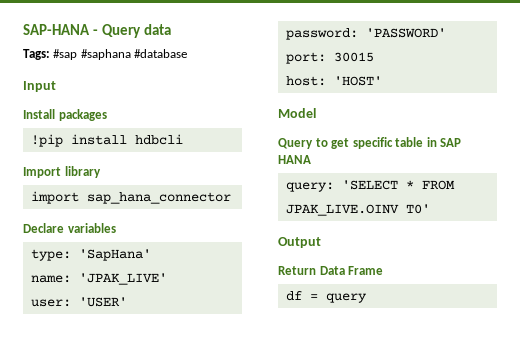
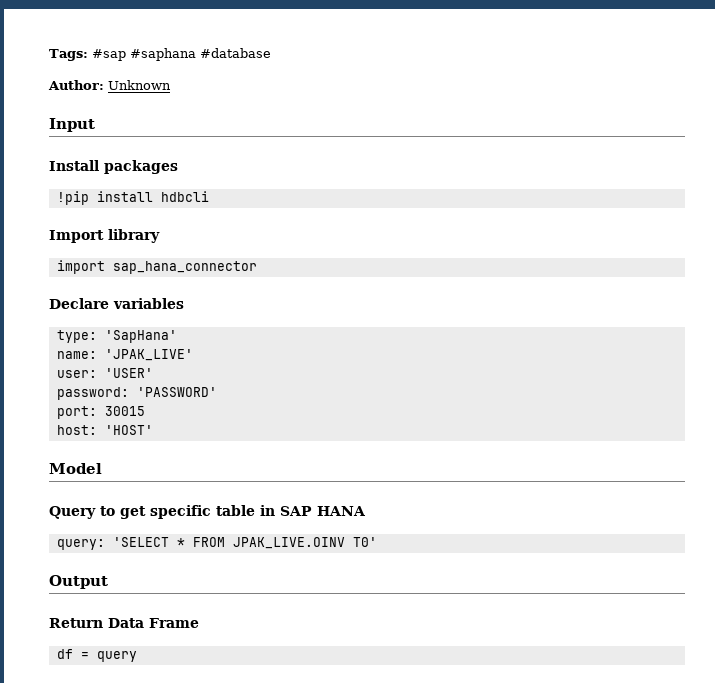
- SAP-HANA - Query data
+ Author: Unknown

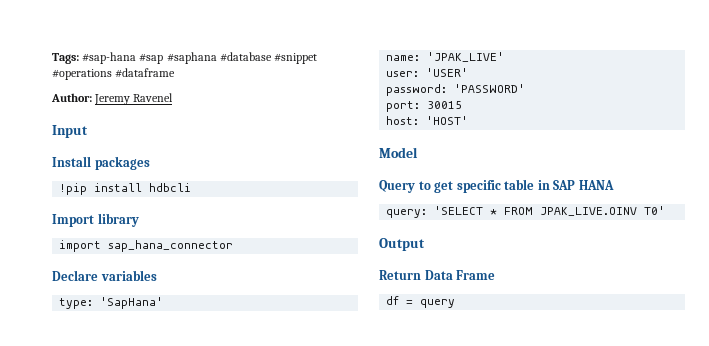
- Tags: #sap #saphana #database
+ Tags: #sap-hana #sap #saphana #database #snippet #operations #dataframe
- Author: Unknown
+ Author: Jeremy Ravenel

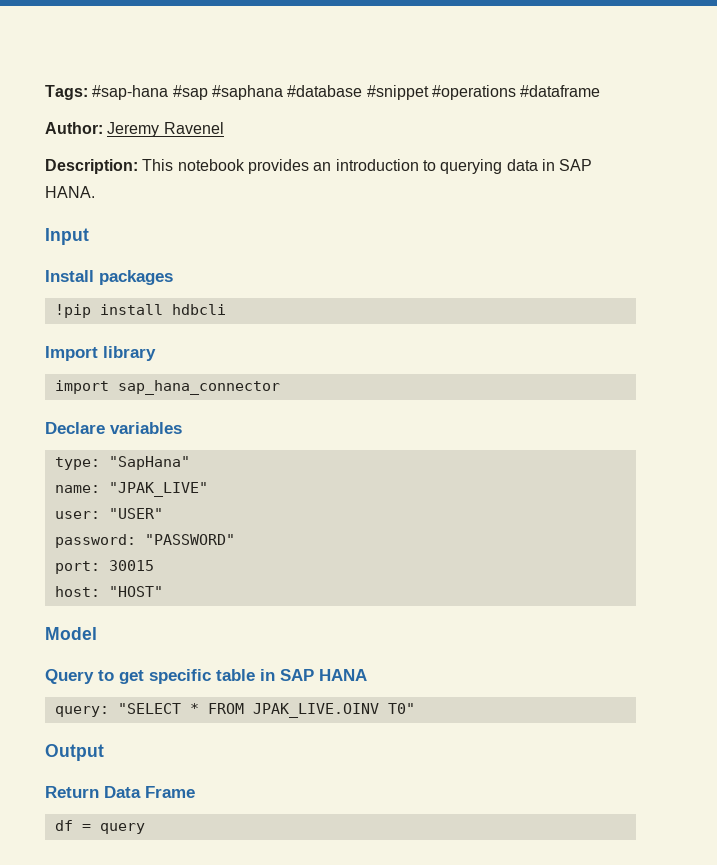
+ Description: This notebook provides an introduction to querying data in SAP HANA.
- type: 'SapHana'
+ type: "SapHana"
- name: 'JPAK_LIVE'
+ name: "JPAK_LIVE"
- user: 'USER'
+ user: "USER"
- password: 'PASSWORD'
+ password: "PASSWORD"
- host: 'HOST'
+ host: "HOST"
- query: 'SELECT * FROM JPAK_LIVE.OINV T0'
+ query: "SELECT * FROM JPAK_LIVE.OINV T0"

